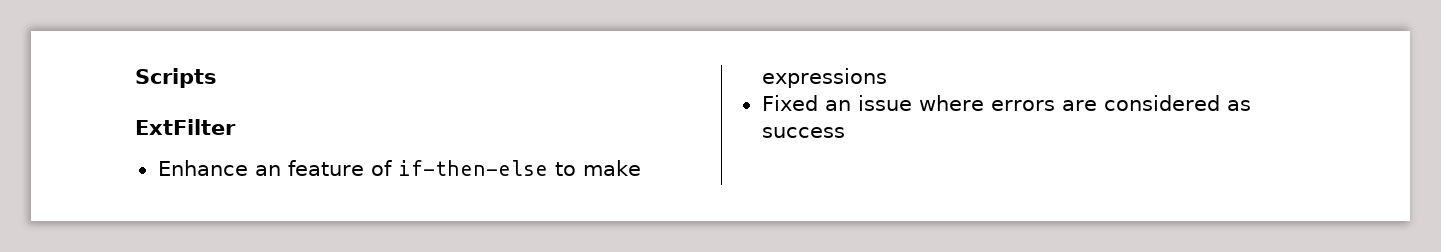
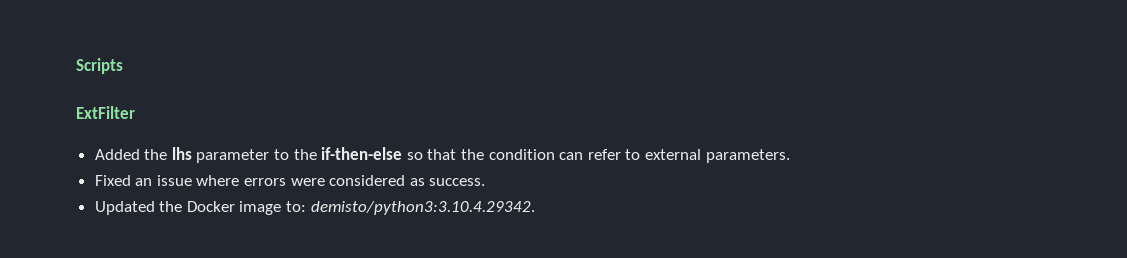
- Enhance an feature of if-then-else to make expressions
+ Added the lhs parameter to the if-then-else so that the condition can refer to external parameters.
- Fixed an issue where errors are considered as success
+ Fixed an issue where errors were considered as success.
+ Updated the Docker image to: demisto/python3:3.10.4.29342.

